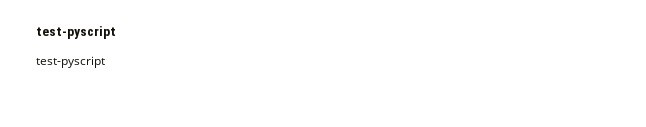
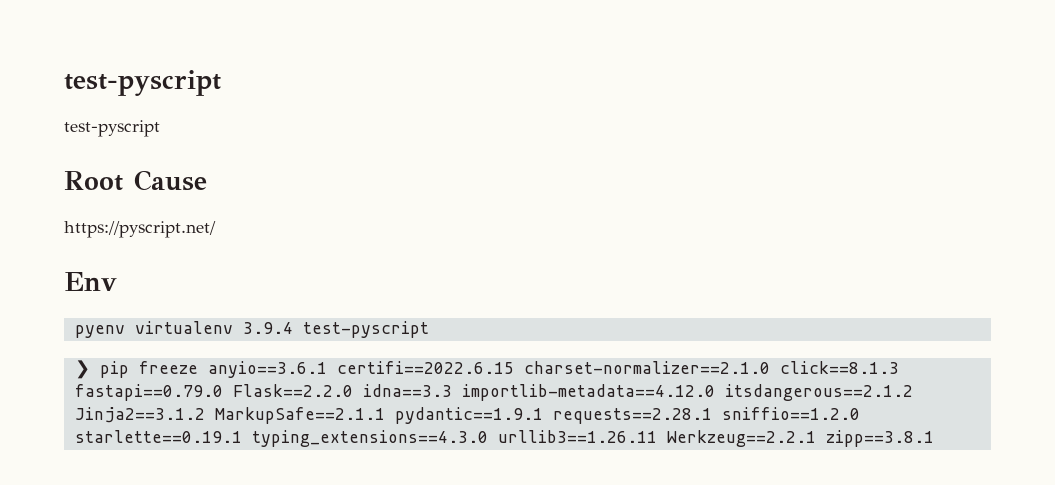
+ Root Cause
+ https://pyscript.net/
+ Env
+ pyenv virtualenv 3.9.4 test-pyscript
+ ❯ pip freeze anyio==3.6.1 certifi==2022.6.15 charset-normalizer==2.1.0 click==8.1.3 fastapi==0.79.0 Flask==2.2.0 idna==3.3 importlib-metadata==4.12.0 itsdangerous==2.1.2 Jinja2==3.1.2 MarkupSafe==2.1.1 pydantic==1.9.1 requests==2.28.1 sniffio==1.2.0 starlette==0.19.1 typing_extensions==4.3.0 urllib3==1.26.11 Werkzeug==2.2.1 zipp==3.8.1

